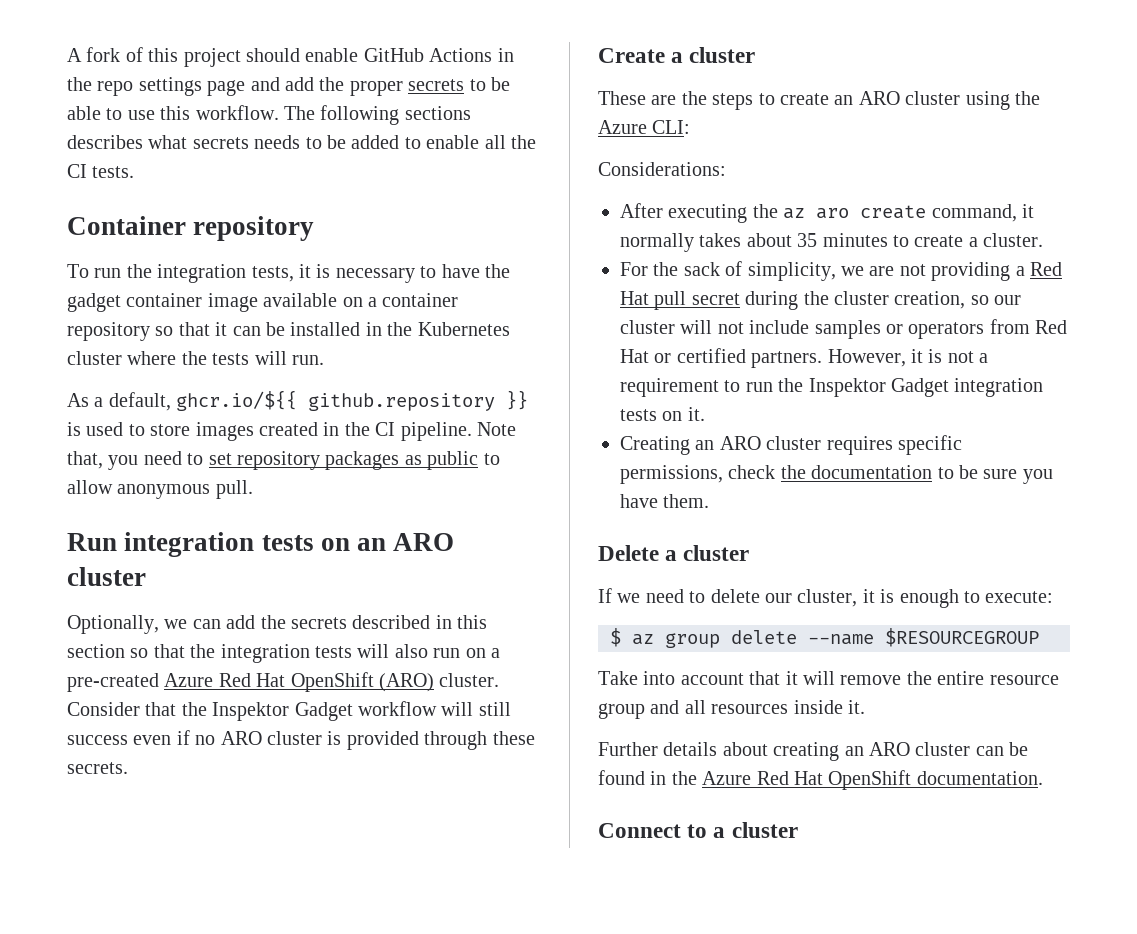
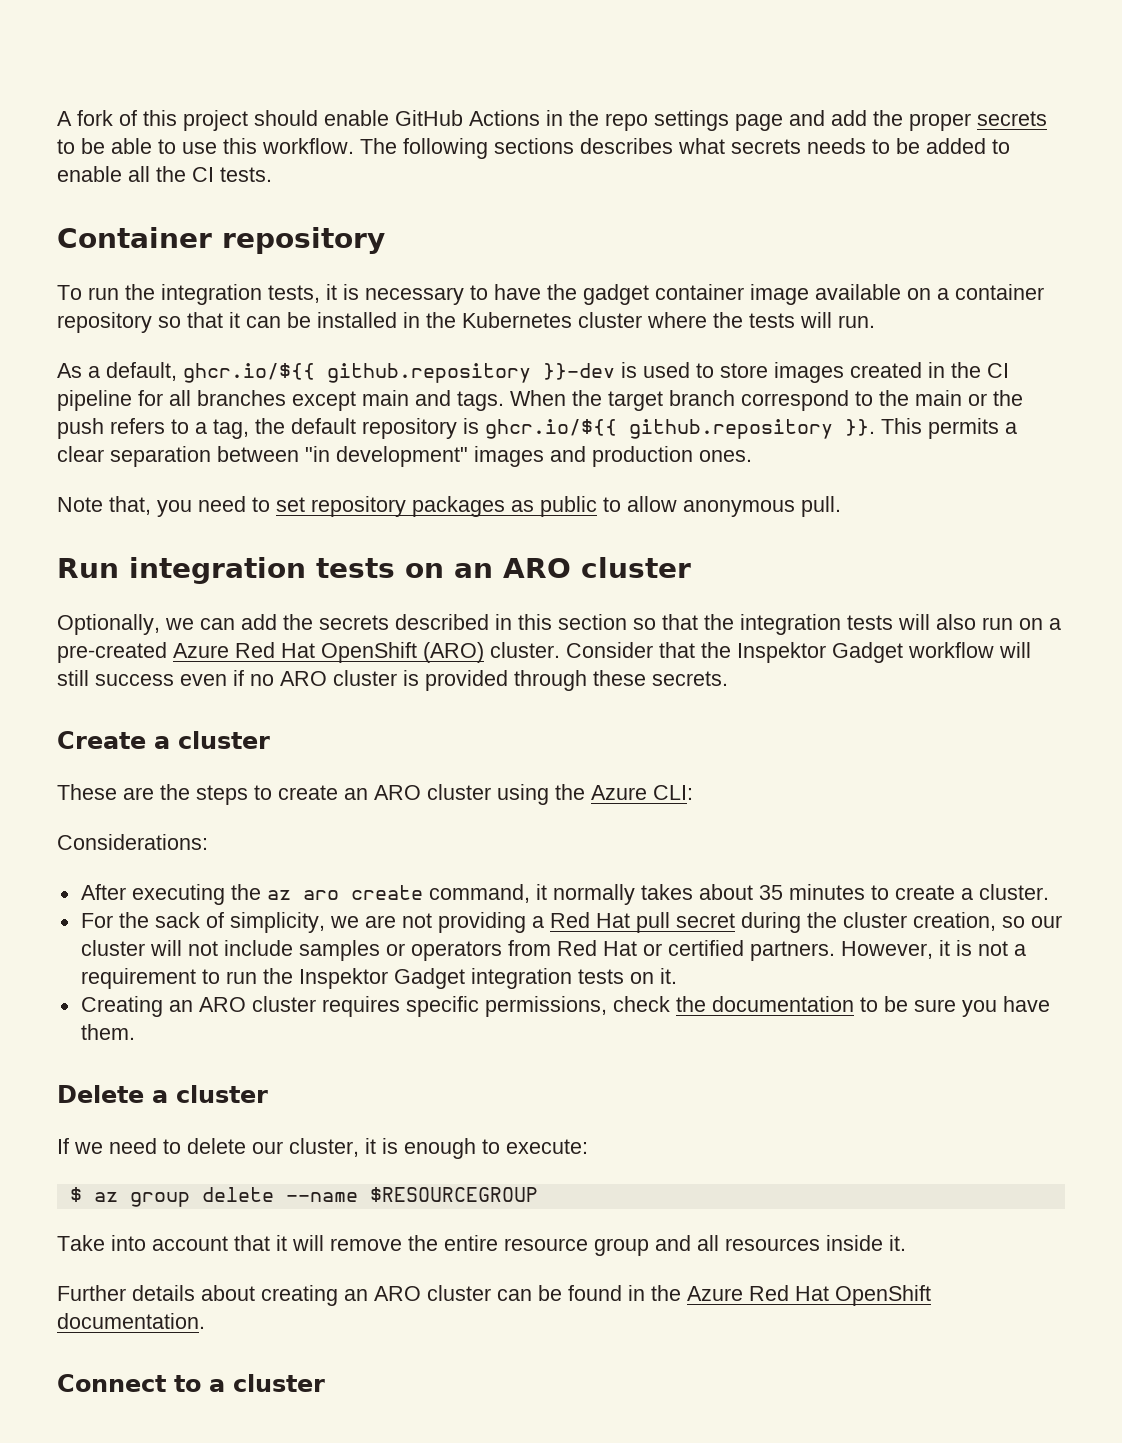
- As a default, ghcr.io/${{ github.repository }} is used to store images created in the CI pipeline. Note that, you need to set repository packages as public to allow anonymous pull.
+ As a default, ghcr.io/${{ github.repository }}-dev is used to store images created in the CI pipeline for all branches except main and tags. When the target branch correspond to the main or the push refers to a tag, the default repository is ghcr.io/${{ github.repository }}. This permits a clear separation between "in development" images and production ones.
+ Note that, you need to set repository packages as public to allow anonymous pull.

